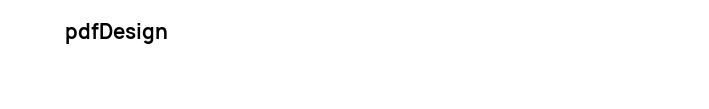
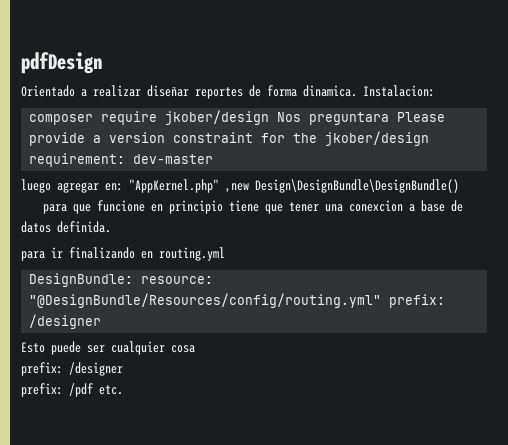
+ Orientado a realizar diseñar reportes de forma dinamica. Instalacion:
+ composer require jkober/design Nos preguntara Please provide a version constraint for the jkober/design requirement: dev-master
+ luego agregar en: "AppKernel.php" ,new Design\DesignBundle\DesignBundle()
+ para que funcione en principio tiene que tener una conexcion a base de datos definida.
+ para ir finalizando en routing.yml
+ DesignBundle: resource: "@DesignBundle/Resources/config/routing.yml" prefix: /designer
+ Esto puede ser cualquier cosa
+ prefix: /designer
+ prefix: /pdf etc.

